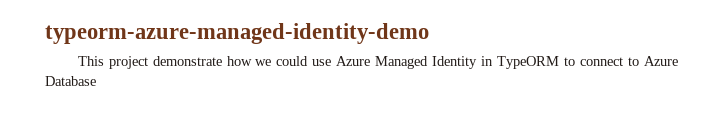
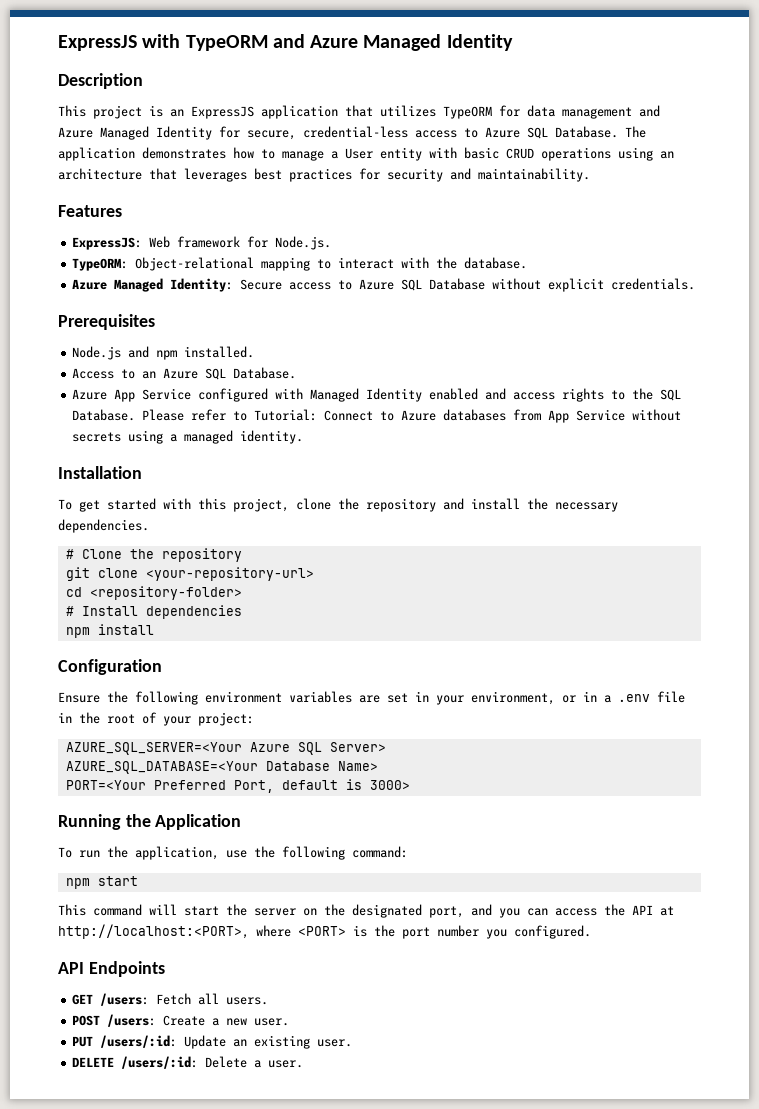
- typeorm-azure-managed-identity-demo
- This project demonstrate how we could use Azure Managed Identity in TypeORM to connect to Azure Database
+ ExpressJS with TypeORM and Azure Managed Identity
+ Description
+ This project is an ExpressJS application that utilizes TypeORM for data management and Azure Managed Identity for secure, credential-less access to Azure SQL Database. The application demonstrates how to manage a User entity with basic CRUD operations using an architecture that leverages best practices for security and maintainability.
+ Features
+ ExpressJS: Web framework for Node.js.
+ TypeORM: Object-relational mapping to interact with the database.
+ Azure Managed Identity: Secure access to Azure SQL Database without explicit credentials.
+ Prerequisites
+ Node.js and npm installed.
+ Access to an Azure SQL Database.
+ Azure App Service configured with Managed Identity enabled and access rights to the SQL Database. Please refer to Tutorial: Connect to Azure databases from App Service without secrets using a managed identity.
+ Installation
+ To get started with this project, clone the repository and install the necessary dependencies.
+ # Clone the repository
+ git clone <your-repository-url>
+ cd <repository-folder>
+ # Install dependencies
+ npm install
+ Configuration
+ Ensure the following environment variables are set in your environment, or in a .env file in the root of your project:
+ AZURE_SQL_SERVER=<Your Azure SQL Server>
+ AZURE_SQL_DATABASE=<Your Database Name>
+ PORT=<Your Preferred Port, default is 3000>
+ Running the Application
+ To run the application, use the following command:
+ npm start
+ This command will start the server on the designated port, and you can access the API at http://localhost:<PORT>, where <PORT> is the port number you configured.
+ API Endpoints
+ GET /users: Fetch all users.
+ POST /users: Create a new user.
+ PUT /users/:id: Update an existing user.
+ DELETE /users/:id: Delete a user.

